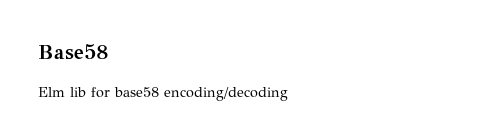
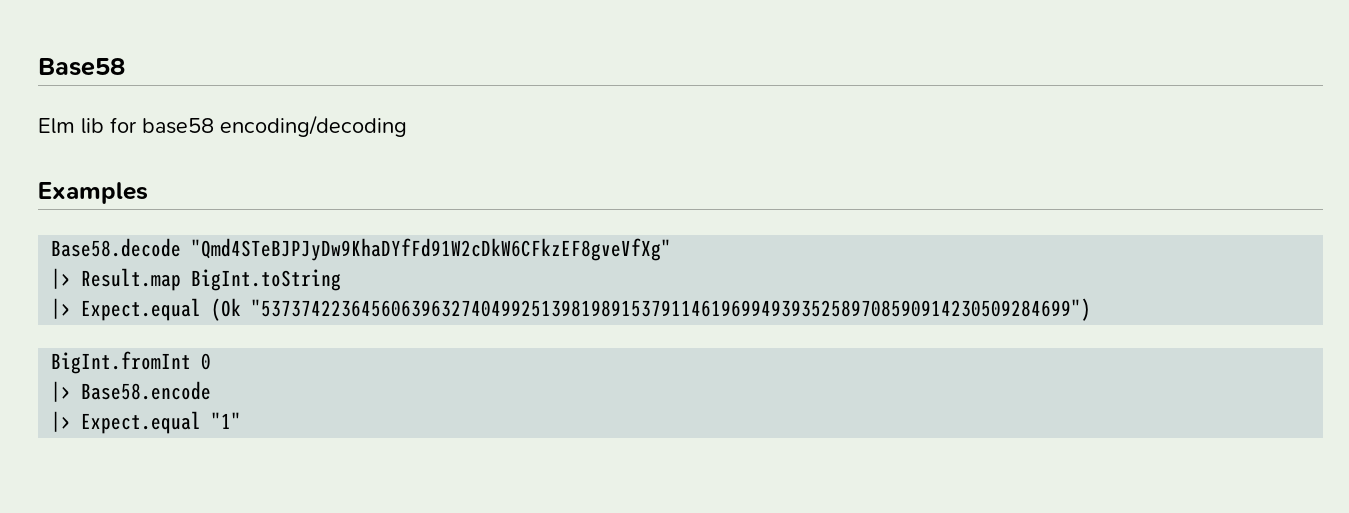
+ Examples
+ Base58.decode "Qmd4STeBJPJyDw9KhaDYfFd91W2cDkW6CFkzEF8gveVfXg"
+ |> Result.map BigInt.toString
+ |> Expect.equal (Ok "537374223645606396327404992513981989153791146196994939352589708590914230509284699")
+ BigInt.fromInt 0
+ |> Base58.encode
+ |> Expect.equal "1"

